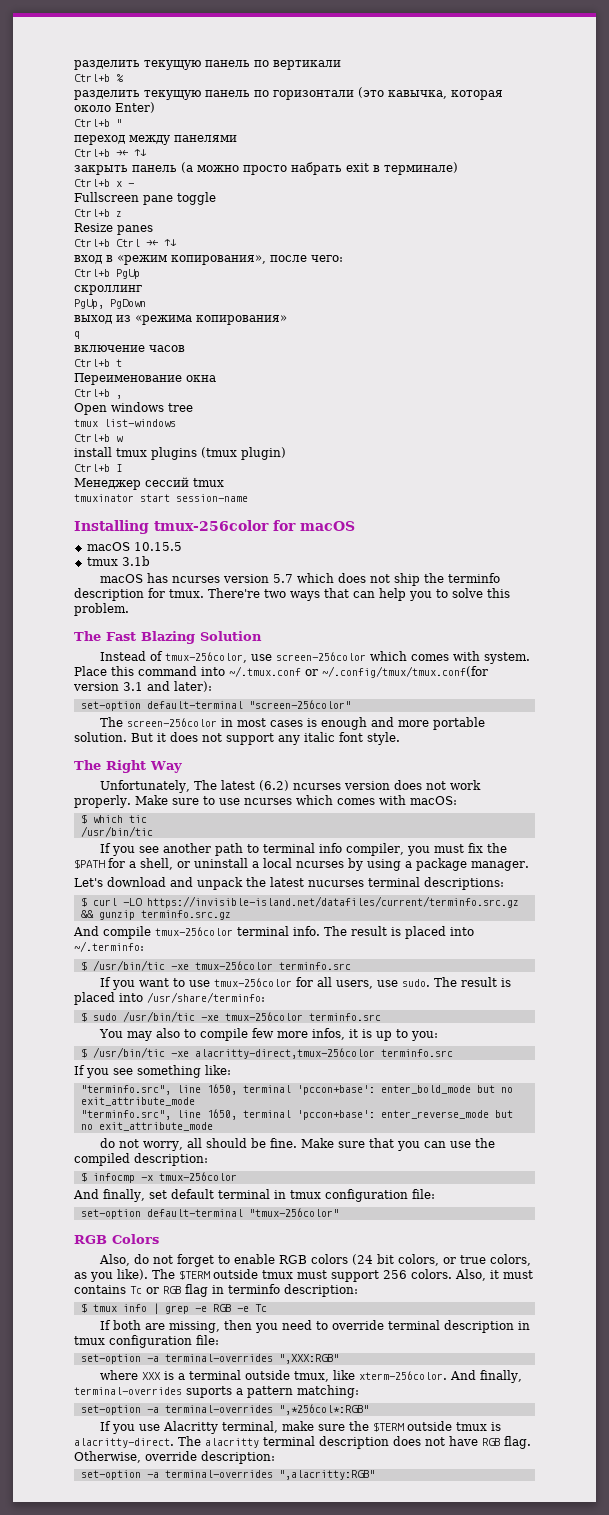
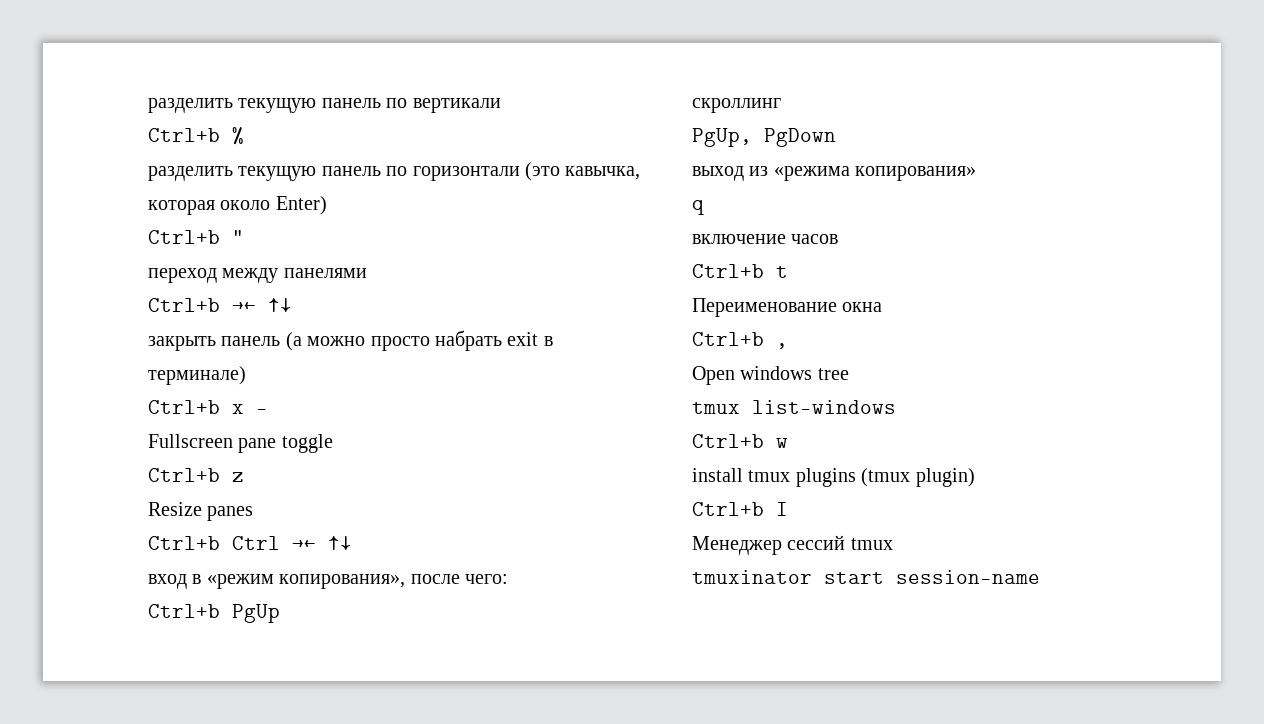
- Installing tmux-256color for macOS
- macOS 10.15.5
- tmux 3.1b
- macOS has ncurses version 5.7 which does not ship the terminfo description for tmux. There're two ways that can help you to solve this problem.
- The Fast Blazing Solution
- Instead of tmux-256color, use screen-256color which comes with system. Place this command into ~/.tmux.conf or ~/.config/tmux/tmux.conf(for version 3.1 and later):
- set-option default-terminal "screen-256color"
- The screen-256color in most cases is enough and more portable solution. But it does not support any italic font style.
- The Right Way
- Unfortunately, The latest (6.2) ncurses version does not work properly. Make sure to use ncurses which comes with macOS:
- $ which tic
- /usr/bin/tic
- If you see another path to terminal info compiler, you must fix the $PATH for a shell, or uninstall a local ncurses by using a package manager.
- Let's download and unpack the latest nucurses terminal descriptions:
- $ curl -LO https://invisible-island.net/datafiles/current/terminfo.src.gz && gunzip terminfo.src.gz
- And compile tmux-256color terminal info. The result is placed into ~/.terminfo:
- $ /usr/bin/tic -xe tmux-256color terminfo.src
- If you want to use tmux-256color for all users, use sudo. The result is placed into /usr/share/terminfo:
- $ sudo /usr/bin/tic -xe tmux-256color terminfo.src
- You may also to compile few more infos, it is up to you:
- $ /usr/bin/tic -xe alacritty-direct,tmux-256color terminfo.src
- If you see something like:
- "terminfo.src", line 1650, terminal 'pccon+base': enter_bold_mode but no exit_attribute_mode
- "terminfo.src", line 1650, terminal 'pccon+base': enter_reverse_mode but no exit_attribute_mode
- do not worry, all should be fine. Make sure that you can use the compiled description:
- $ infocmp -x tmux-256color
- And finally, set default terminal in tmux configuration file:
- set-option default-terminal "tmux-256color"
- RGB Colors
- Also, do not forget to enable RGB colors (24 bit colors, or true colors, as you like). The $TERM outside tmux must support 256 colors. Also, it must contains Tc or RGB flag in terminfo description:
- $ tmux info | grep -e RGB -e Tc
- If both are missing, then you need to override terminal description in tmux configuration file:
- set-option -a terminal-overrides ",XXX:RGB"
- where XXX is a terminal outside tmux, like xterm-256color. And finally, terminal-overrides suports a pattern matching:
- set-option -a terminal-overrides ",*256col*:RGB"
- If you use Alacritty terminal, make sure the $TERM outside tmux is alacritty-direct. The alacritty terminal description does not have RGB flag. Otherwise, override description:
- set-option -a terminal-overrides ",alacritty:RGB"

